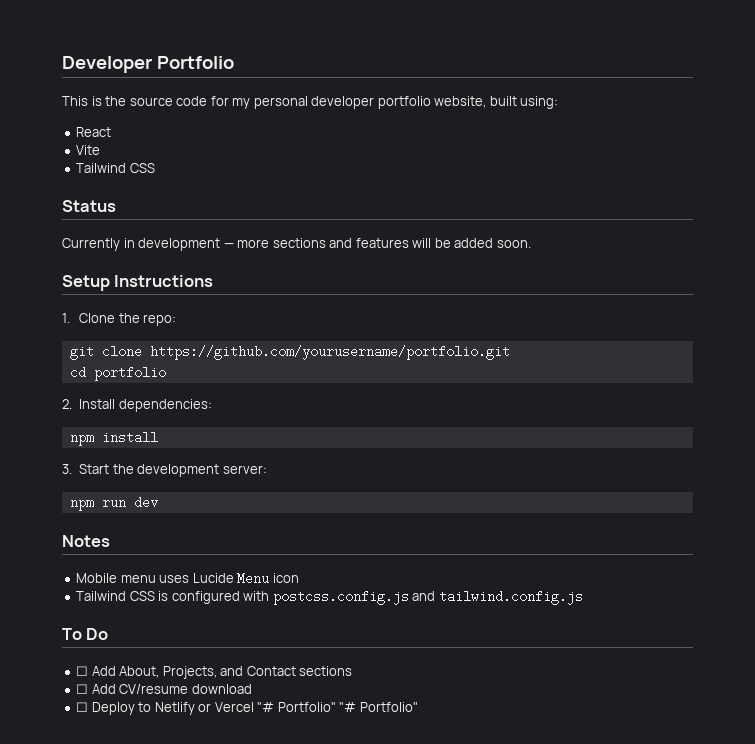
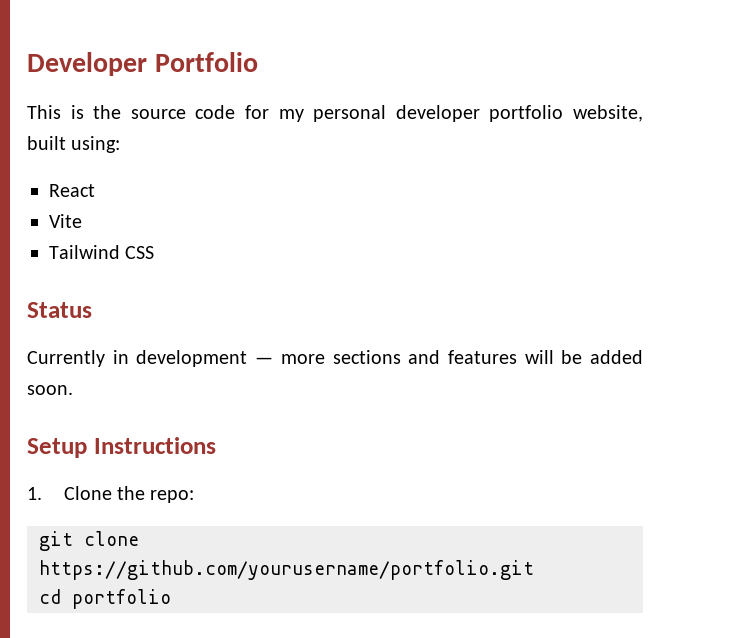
- 2. Install dependencies:
- npm install
- 3. Start the development server:
- npm run dev
- Notes
- Mobile menu uses Lucide Menu icon
- Tailwind CSS is configured with postcss.config.js and tailwind.config.js
- To Do
- ☐ Add About, Projects, and Contact sections
- ☐ Add CV/resume download
- ☐ Deploy to Netlify or Vercel "# Portfolio" "# Portfolio"

